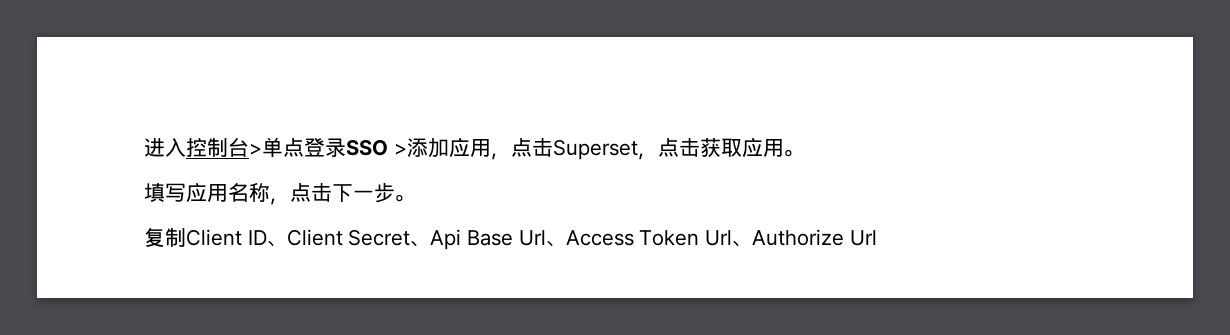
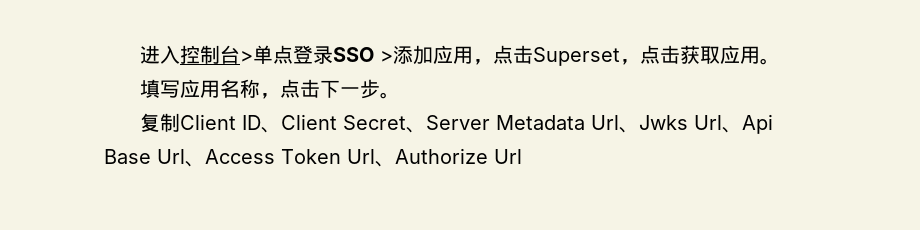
- 复制Client ID、Client Secret、Api Base Url、Access Token Url、Authorize Url
+ 复制Client ID、Client Secret、Server Metadata Url、Jwks Url、Api Base Url、Access Token Url、Authorize Url

